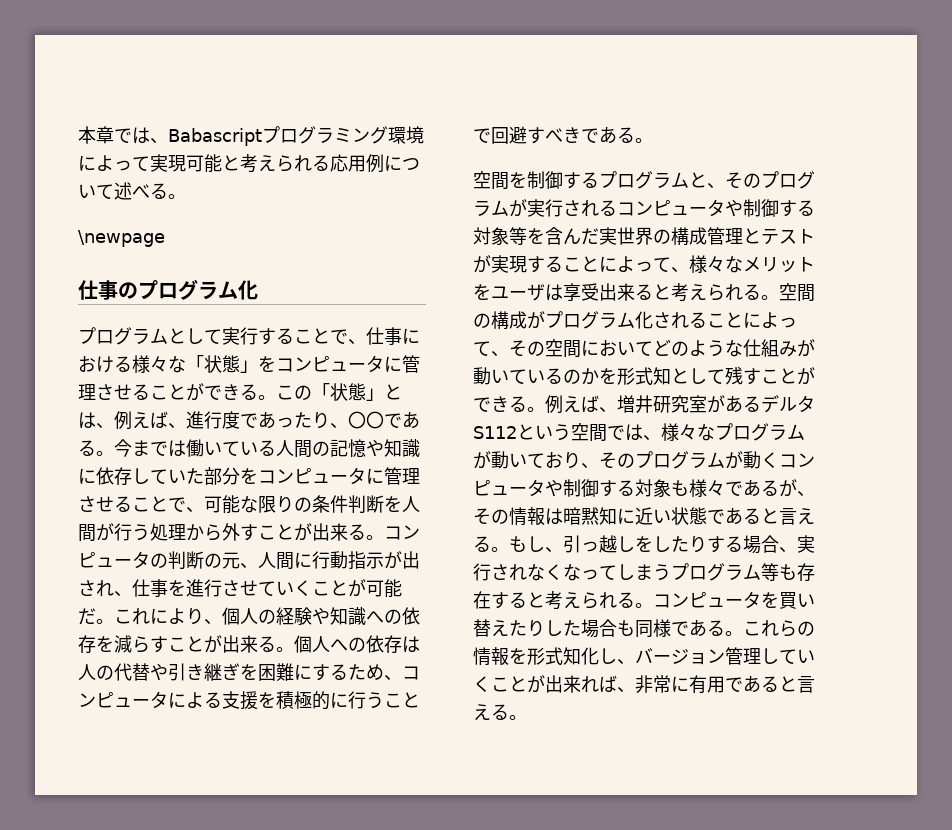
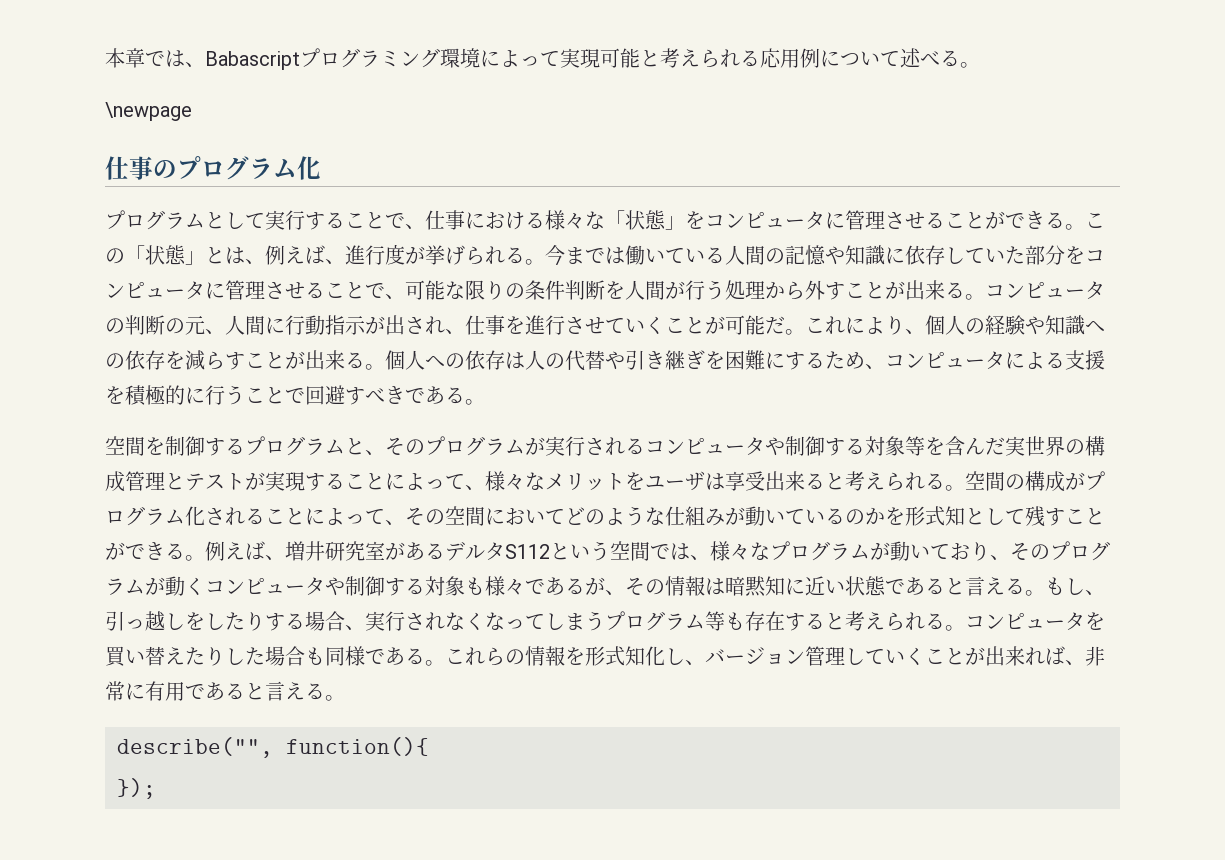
- この「状態」とは、例えば、進行度であったり、〇〇である。
+ この「状態」とは、例えば、進行度が挙げられる。
+ describe("", function(){
+ });

